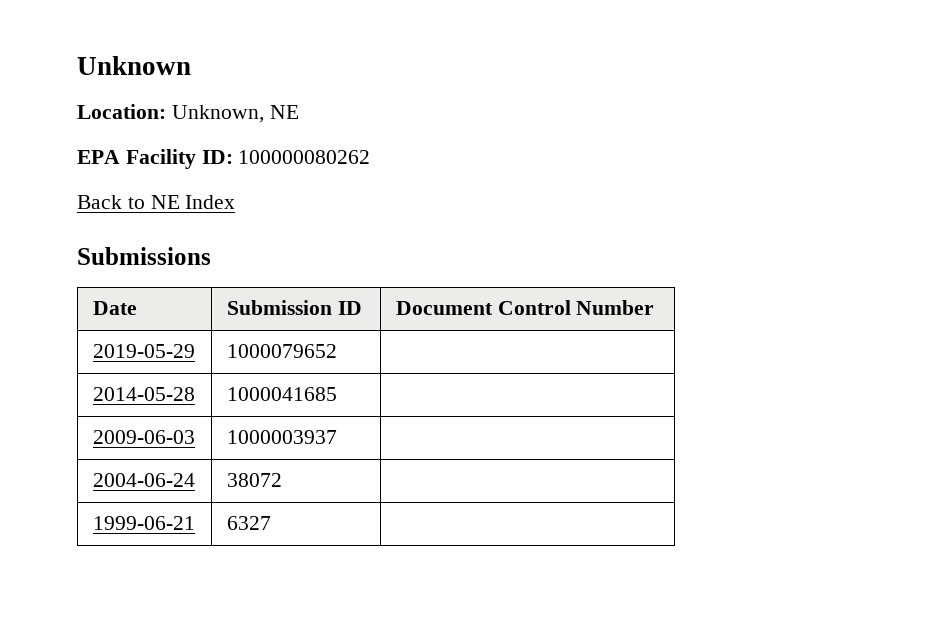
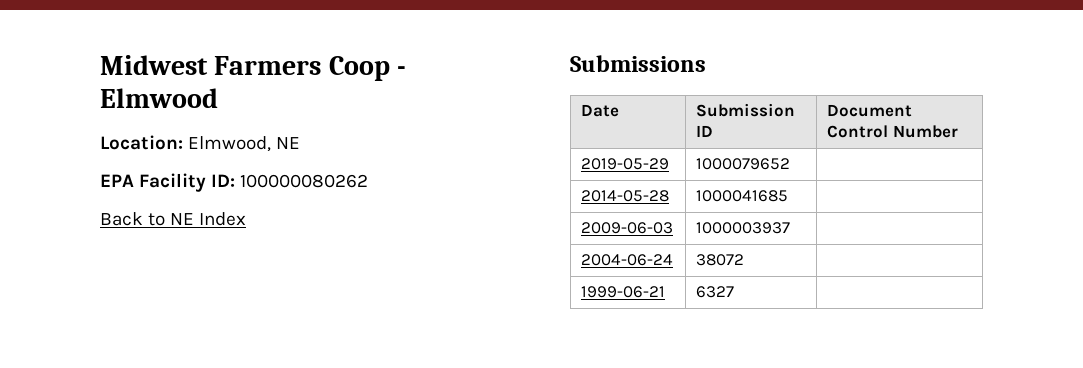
- Unknown
+ Midwest Farmers Coop - Elmwood
- Location: Unknown, NE
+ Location: Elmwood, NE

